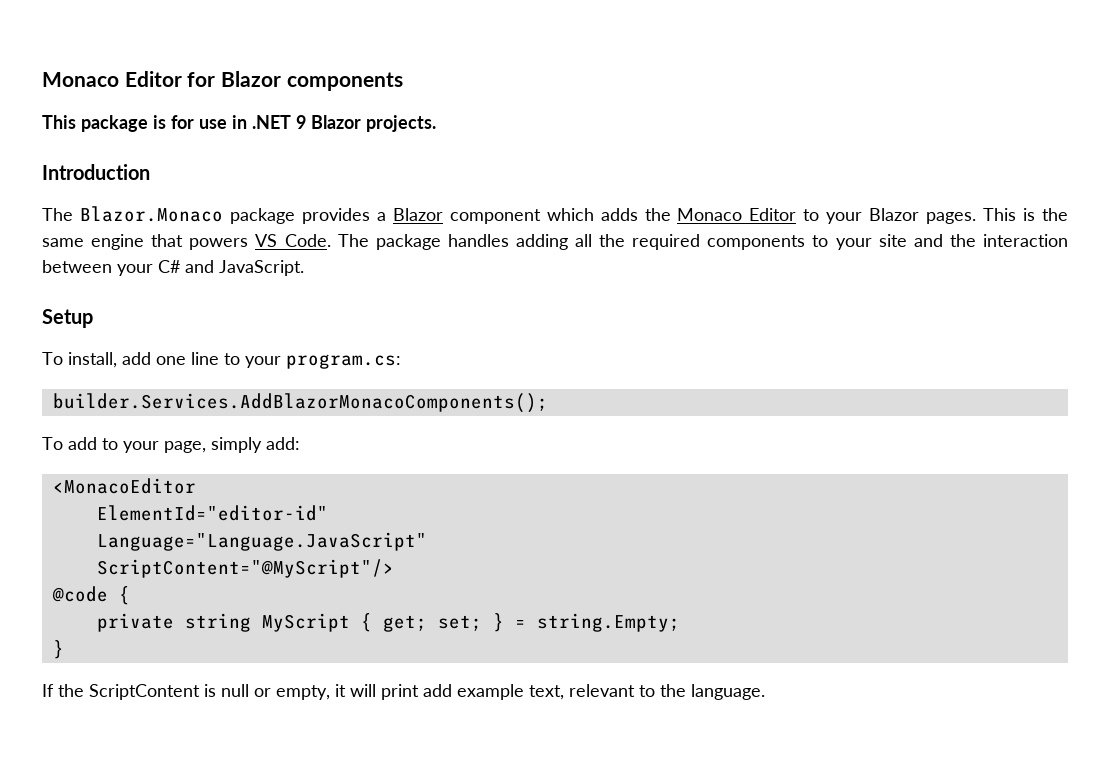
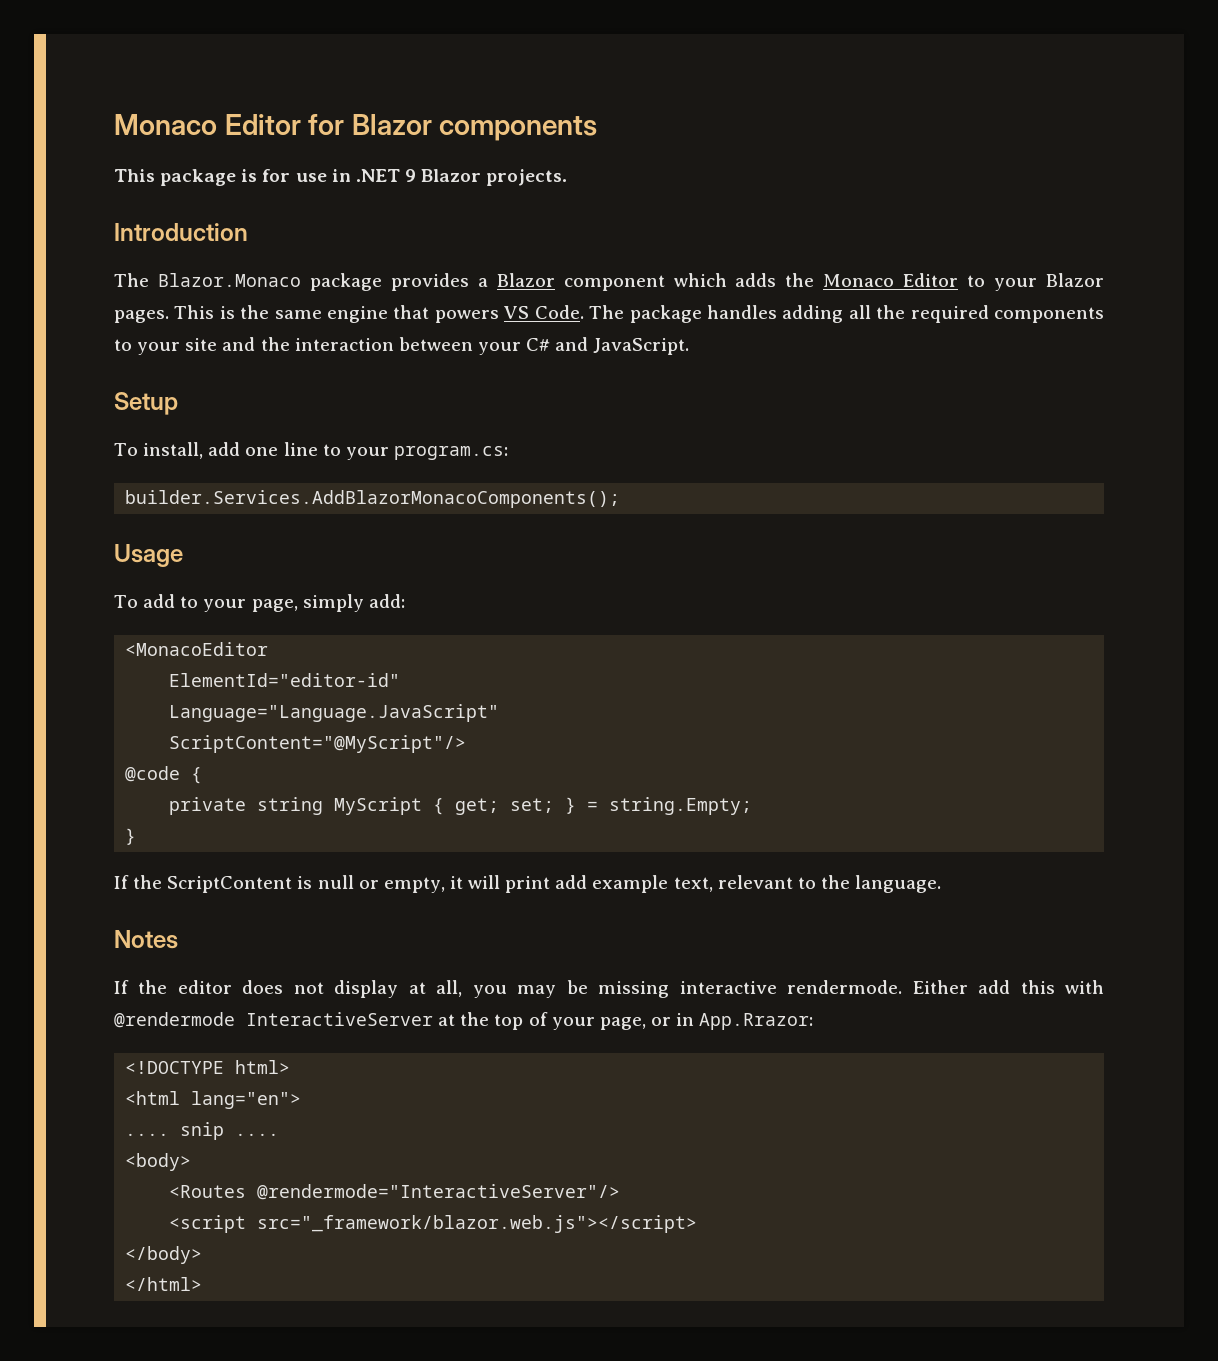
+ Usage
+ Notes
+ If the editor does not display at all, you may be missing interactive rendermode. Either add this with @rendermode InteractiveServer at the top of your page, or in App.Rrazor:
+ <!DOCTYPE html>
+ <html lang="en">
+ .... snip ....
+ <body>
+ <Routes @rendermode="InteractiveServer"/>
+ <script src="_framework/blazor.web.js"></script>
+ </body>
+ </html>

